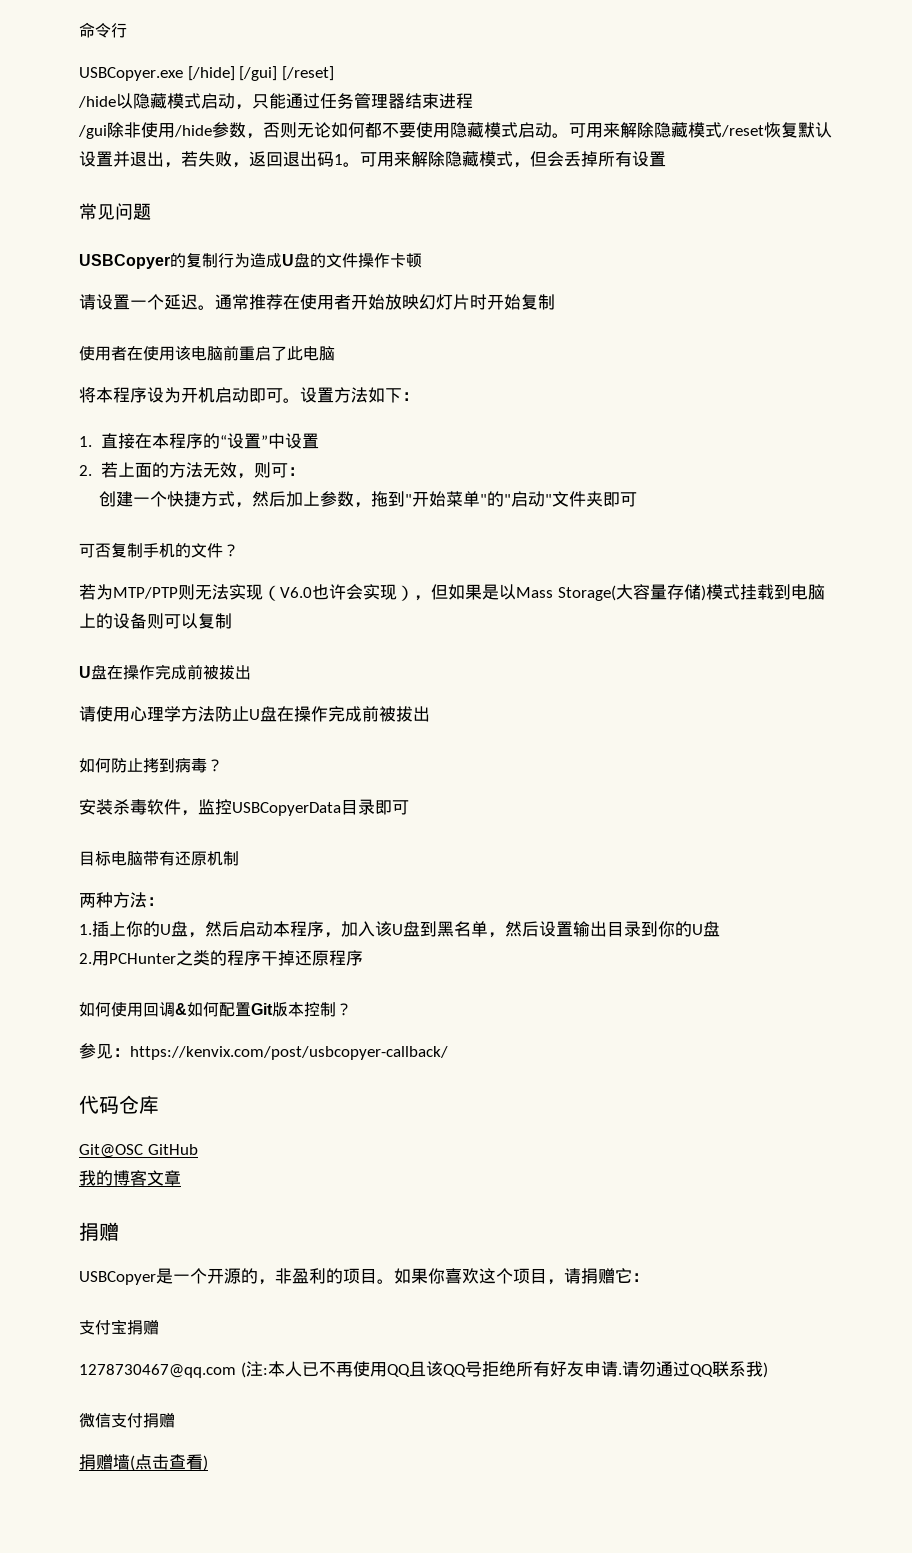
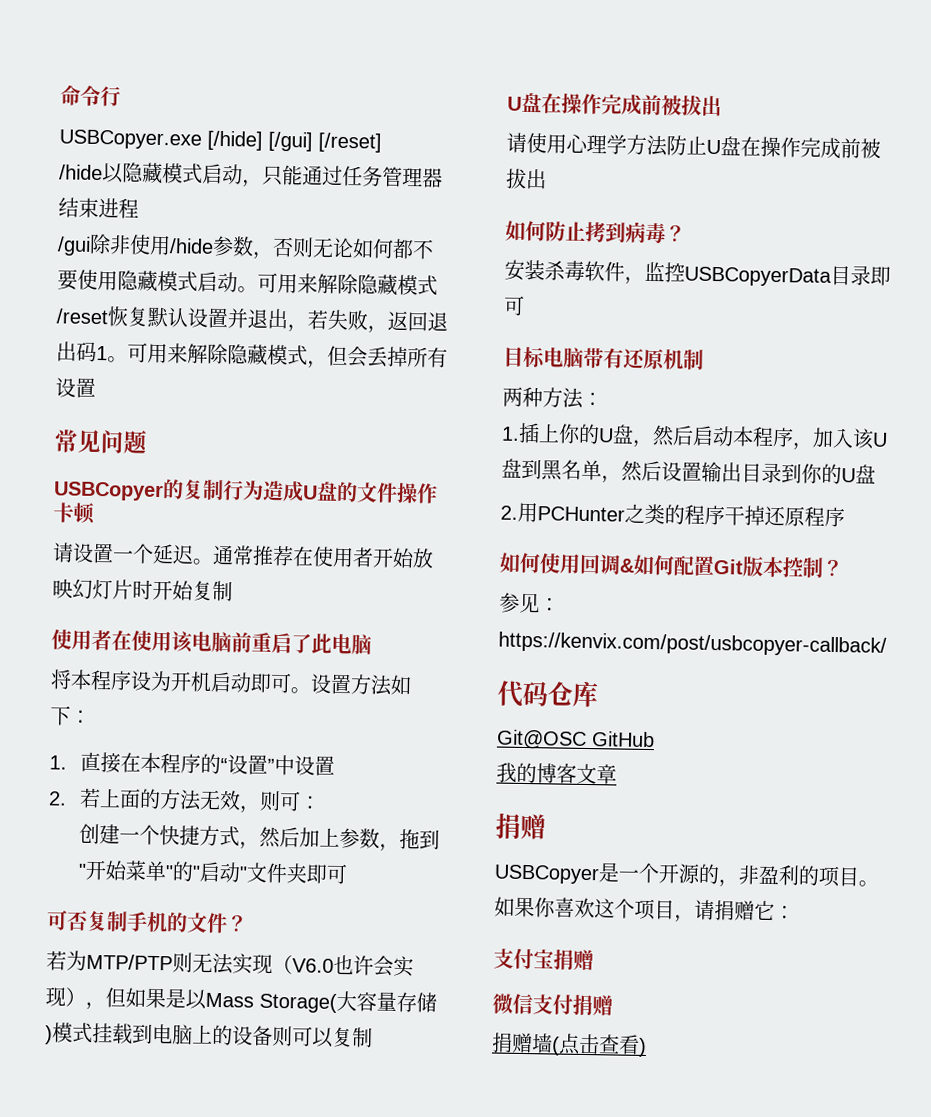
- 1278730467@qq.com (注:本人已不再使用QQ且该QQ号拒绝所有好友申请.请勿通过QQ联系我)

